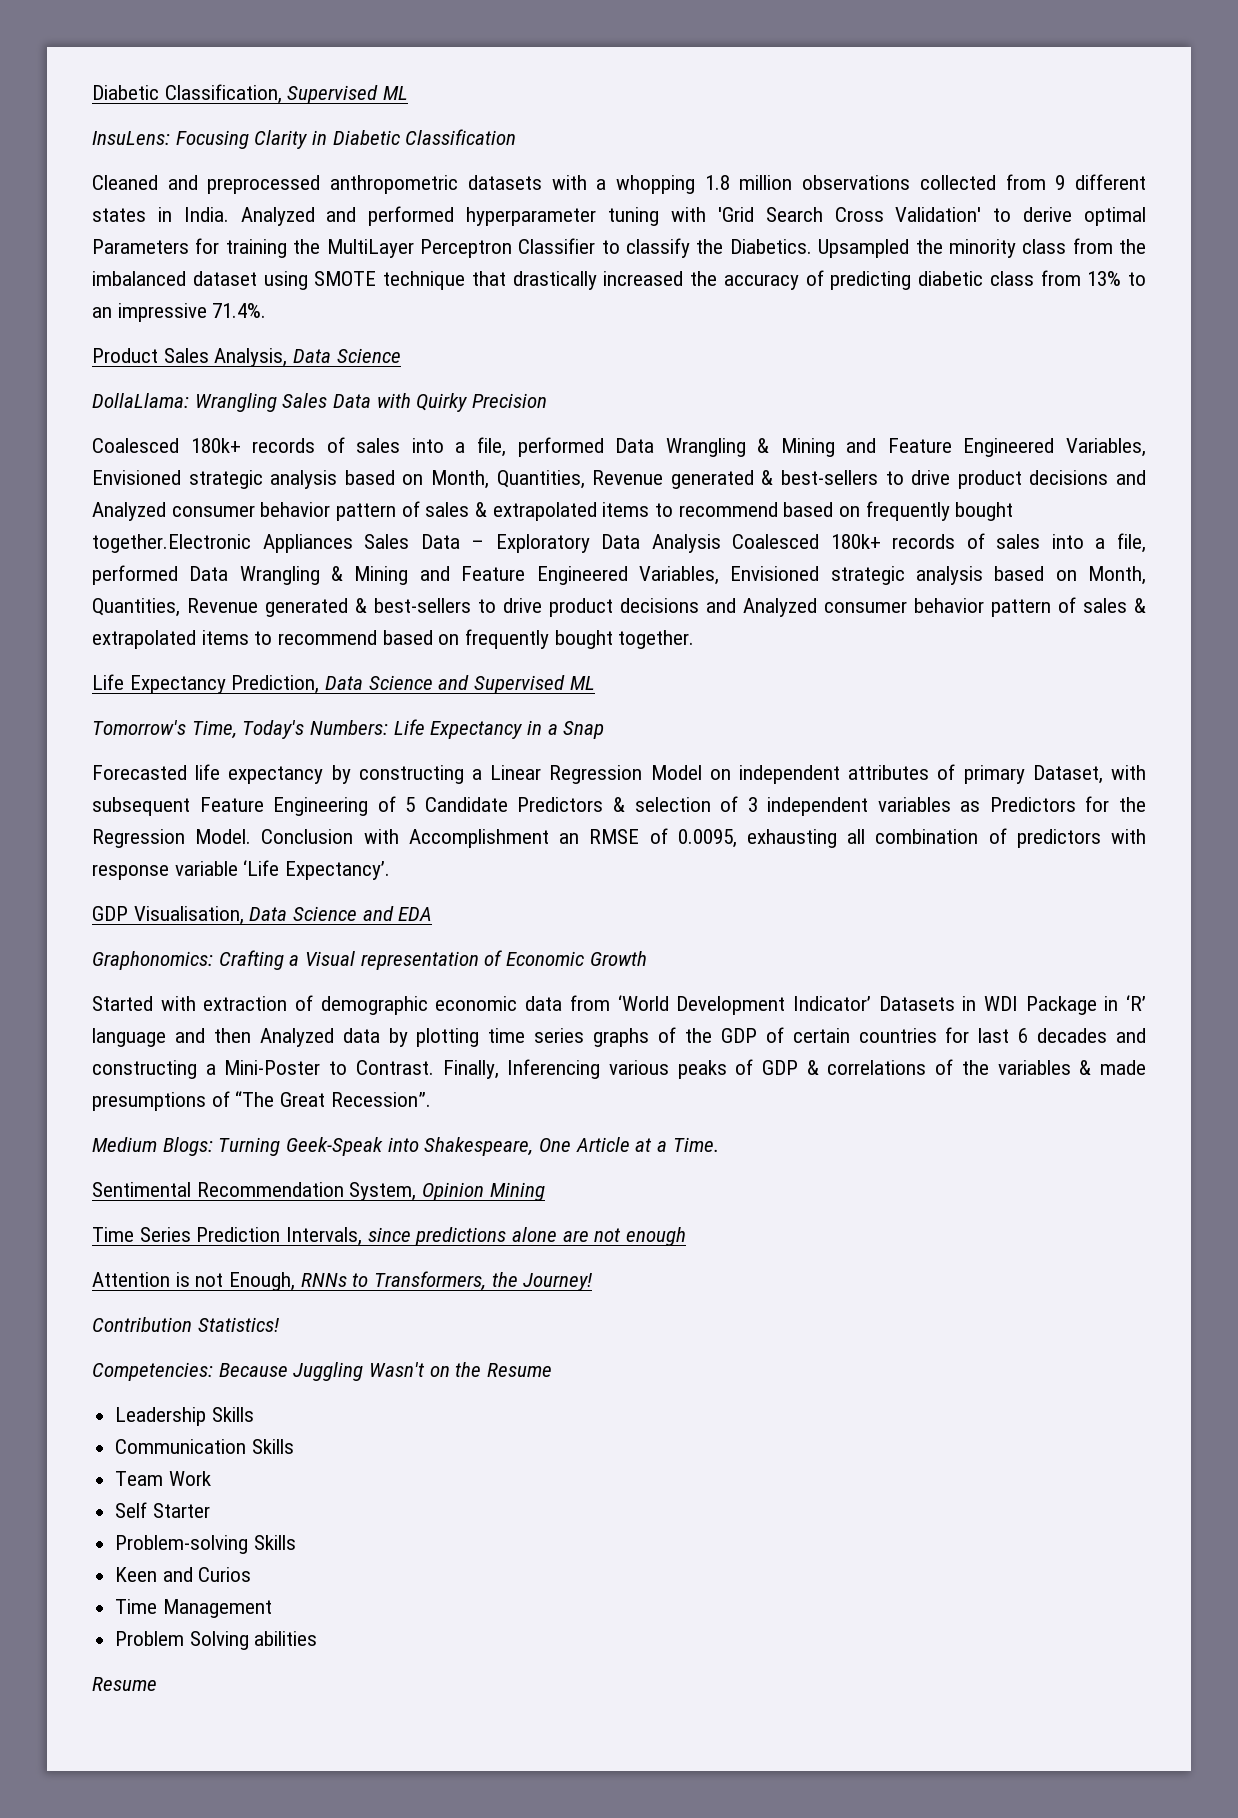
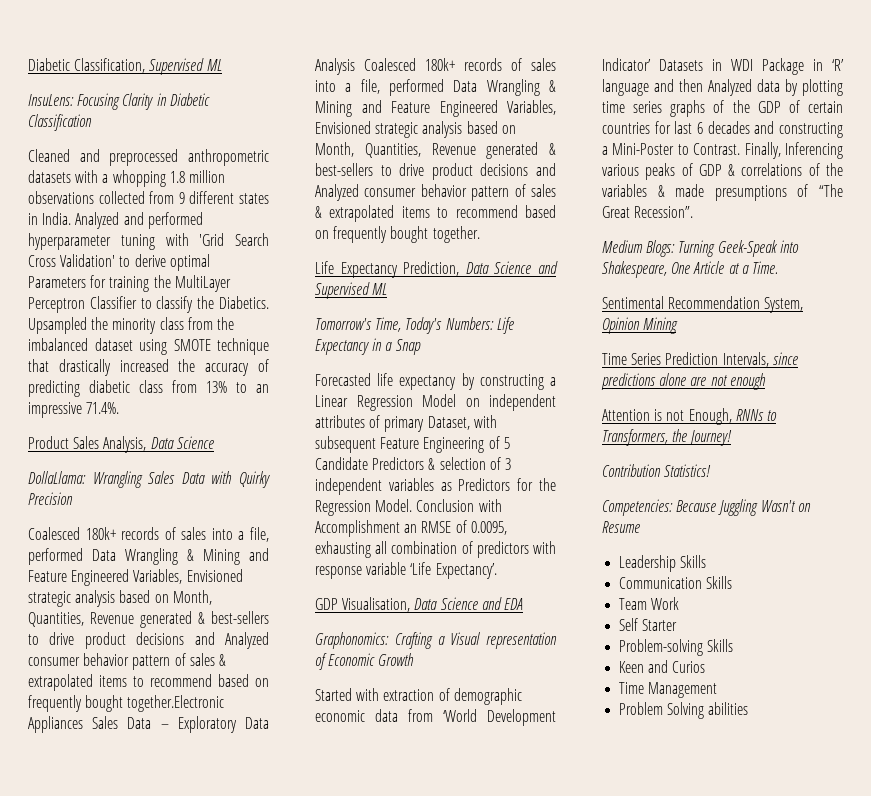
- Competencies: Because Juggling Wasn't on the Resume
+ Competencies: Because Juggling Wasn't on Resume
  Problem Solving abilities
- Resume

